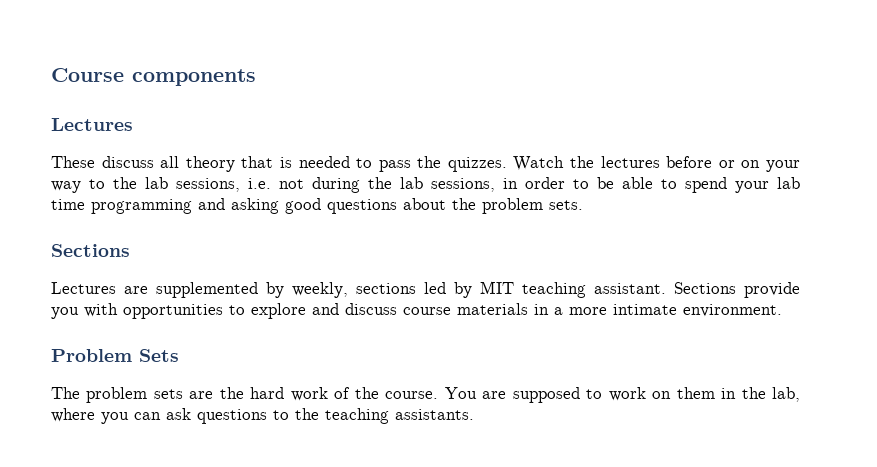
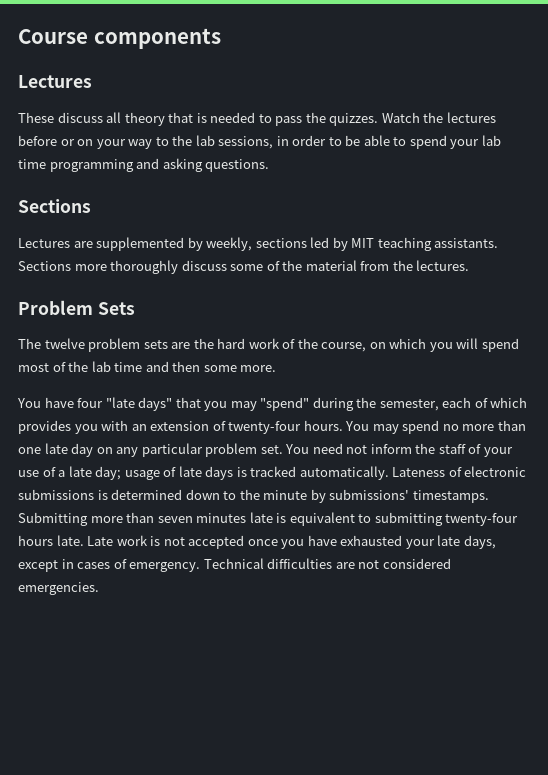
- Watch the lectures before or on your way to the lab sessions, i.e. not during the lab sessions, in order to be able to spend your lab time programming and asking good questions about the problem sets.
+ Watch the lectures before or on your way to the lab sessions, in order to be able to spend your lab time programming and asking questions.
- Lectures are supplemented by weekly, sections led by MIT teaching assistant. Sections provide you with opportunities to explore and discuss course materials in a more intimate environment.
+ Lectures are supplemented by weekly, sections led by MIT teaching assistants. Sections more thoroughly discuss some of the material from the lectures.
- The problem sets are the hard work of the course. You are supposed to work on them in the lab, where you can ask questions to the teaching assistants.
+ The twelve problem sets are the hard work of the course, on which you will spend most of the lab time and then some more.
+ You have four "late days" that you may "spend" during the semester, each of which provides you with an extension of twenty-four hours. You may spend no more than one late day on any particular problem set. You need not inform the staff of your use of a late day; usage of late days is tracked automatically. Lateness of electronic submissions is determined down to the minute by submissions' timestamps. Submitting more than seven minutes late is equivalent to submitting twenty-four hours late. Late work is not accepted once you have exhausted your late days, except in cases of emergency. Technical difficulties are not considered emergencies.

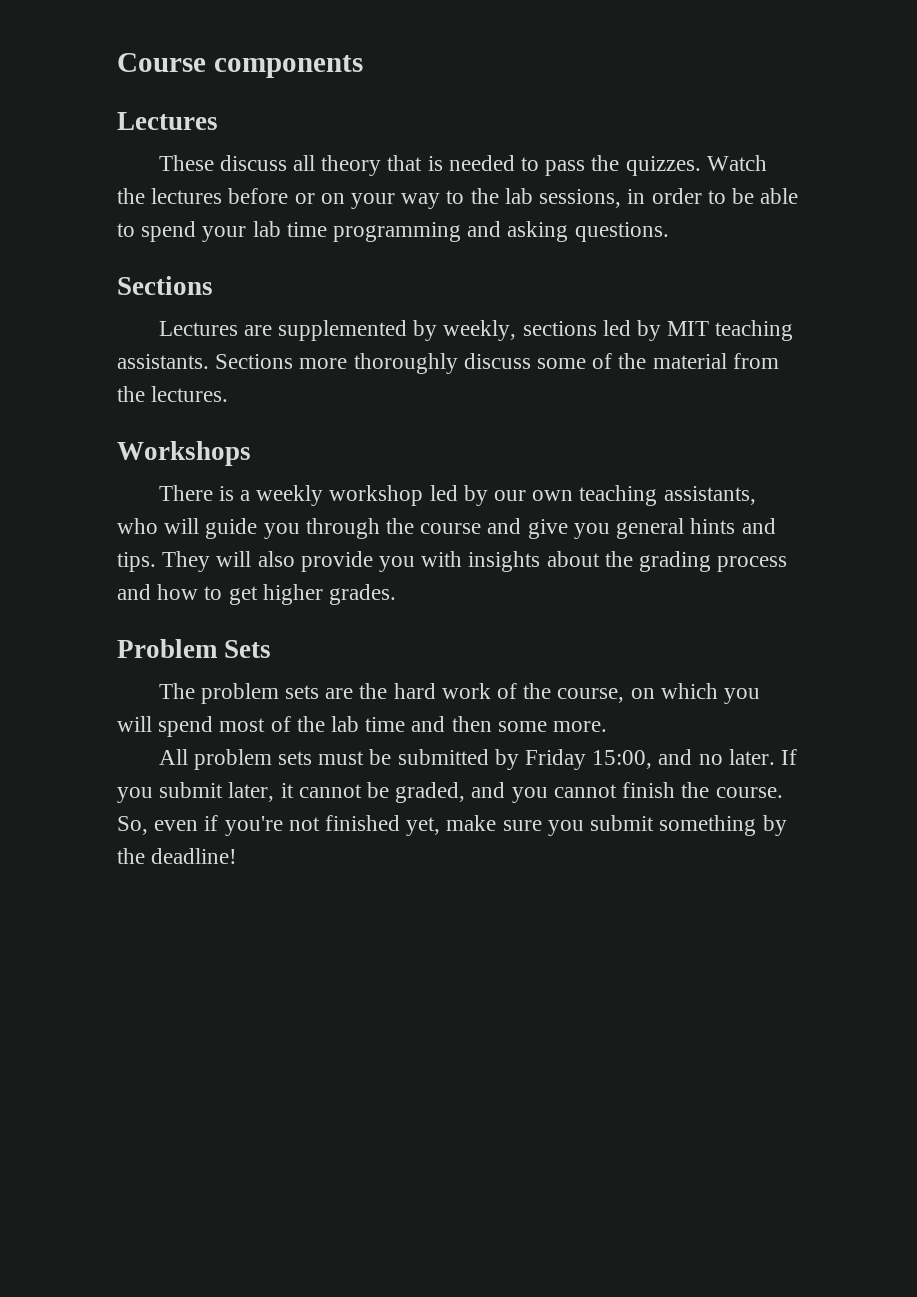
+ Workshops
+ There is a weekly workshop led by our own teaching assistants, who will guide you through the course and give you general hints and tips. They will also provide you with insights about the grading process and how to get higher grades.
- The twelve problem sets are the hard work of the course, on which you will spend most of the lab time and then some more.
+ The problem sets are the hard work of the course, on which you will spend most of the lab time and then some more.
- You have four "late days" that you may "spend" during the semester, each of which provides you with an extension of twenty-four hours. You may spend no more than one late day on any particular problem set. You need not inform the staff of your use of a late day; usage of late days is tracked automatically. Lateness of electronic submissions is determined down to the minute by submissions' timestamps. Submitting more than seven minutes late is equivalent to submitting twenty-four hours late. Late work is not accepted once you have exhausted your late days, except in cases of emergency. Technical difficulties are not considered emergencies.
+ All problem sets must be submitted by Friday 15:00, and no later. If you submit later, it cannot be graded, and you cannot finish the course. So, even if you're not finished yet, make sure you submit something by the deadline!

